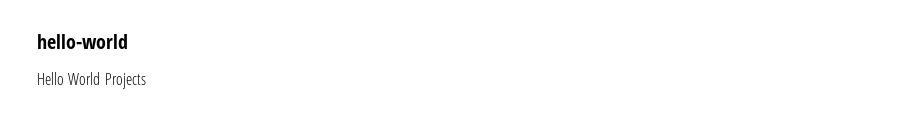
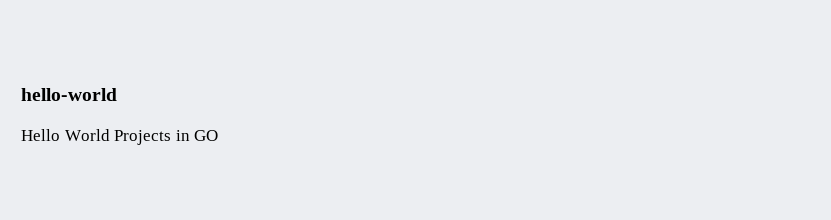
- Hello World Projects
+ Hello World Projects in GO

